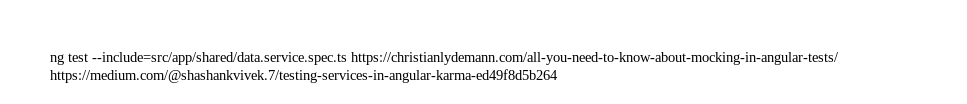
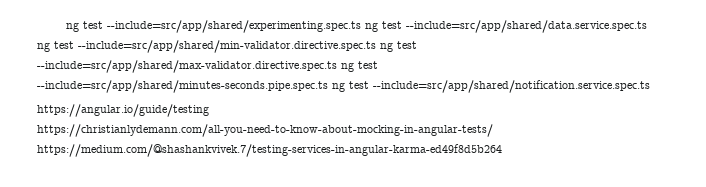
- ng test --include=src/app/shared/data.service.spec.ts https://christianlydemann.com/all-you-need-to-know-about-mocking-in-angular-tests/ https://medium.com/@shashankvivek.7/testing-services-in-angular-karma-ed49f8d5b264
+ ng test --include=src/app/shared/experimenting.spec.ts ng test --include=src/app/shared/data.service.spec.ts ng test --include=src/app/shared/min-validator.directive.spec.ts ng test --include=src/app/shared/max-validator.directive.spec.ts ng test --include=src/app/shared/minutes-seconds.pipe.spec.ts ng test --include=src/app/shared/notification.service.spec.ts
+ https://angular.io/guide/testing https://christianlydemann.com/all-you-need-to-know-about-mocking-in-angular-tests/ https://medium.com/@shashankvivek.7/testing-services-in-angular-karma-ed49f8d5b264

